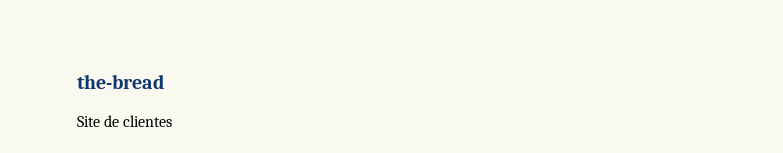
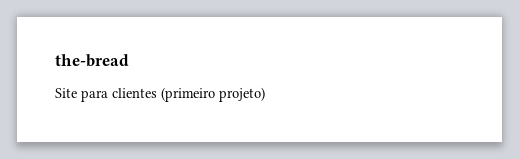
- Site de clientes
+ Site para clientes (primeiro projeto)

